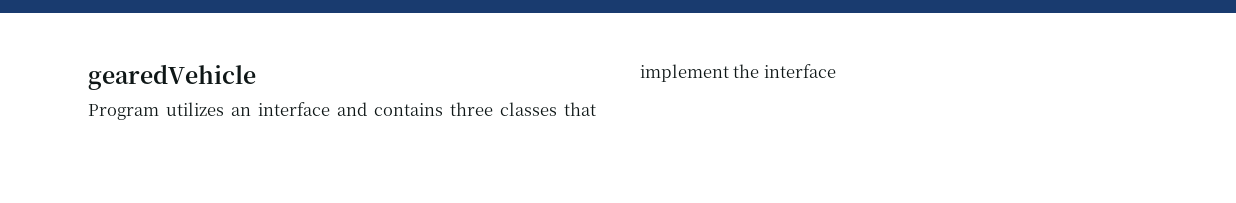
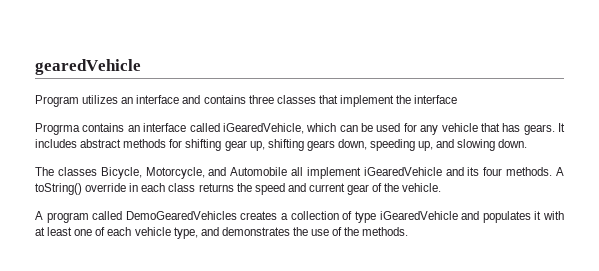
+ Progrma contains an interface called iGearedVehicle, which can be used for any vehicle that has gears. It includes abstract methods for shifting gear up, shifting gears down, speeding up, and slowing down.
+ The classes Bicycle, Motorcycle, and Automobile all implement iGearedVehicle and its four methods. A toString() override in each class returns the speed and current gear of the vehicle.
+ A program called DemoGearedVehicles creates a collection of type iGearedVehicle and populates it with at least one of each vehicle type, and demonstrates the use of the methods.

